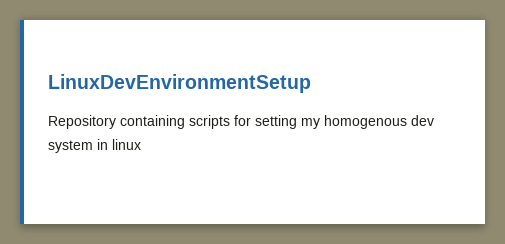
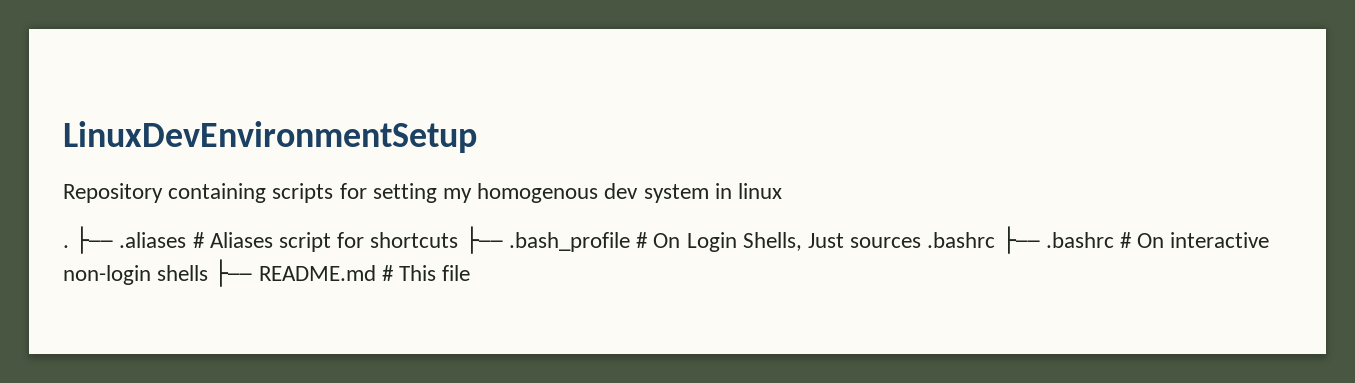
+ . ├── .aliases # Aliases script for shortcuts ├── .bash_profile # On Login Shells, Just sources .bashrc ├── .bashrc # On interactive non-login shells ├── README.md # This file

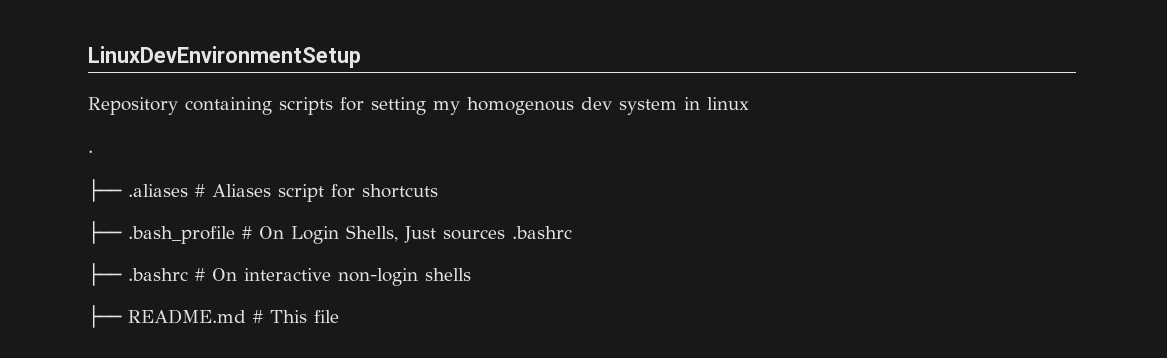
- . ├── .aliases # Aliases script for shortcuts ├── .bash_profile # On Login Shells, Just sources .bashrc ├── .bashrc # On interactive non-login shells ├── README.md # This file
+ .
+ ├── .aliases # Aliases script for shortcuts
+ ├── .bash_profile # On Login Shells, Just sources .bashrc
+ ├── .bashrc # On interactive non-login shells
+ ├── README.md # This file

